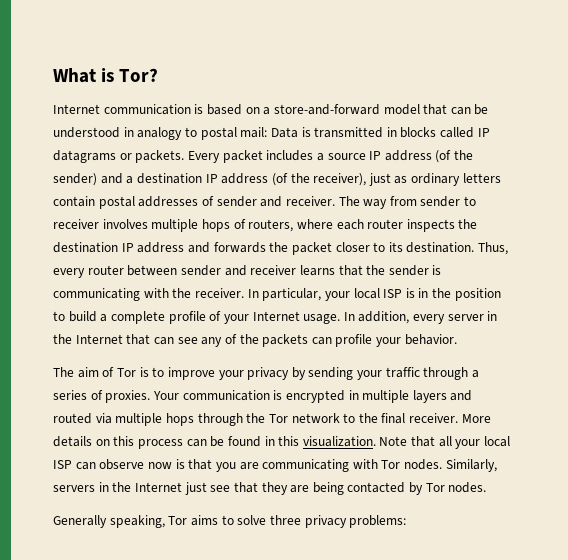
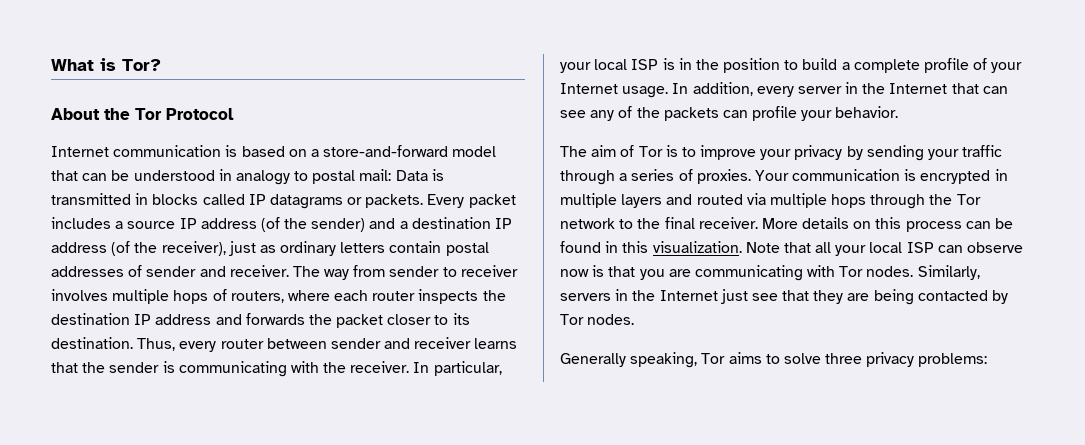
+ About the Tor Protocol

